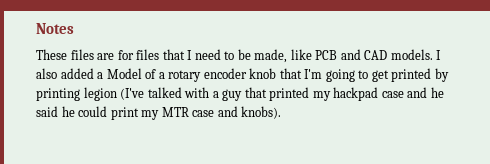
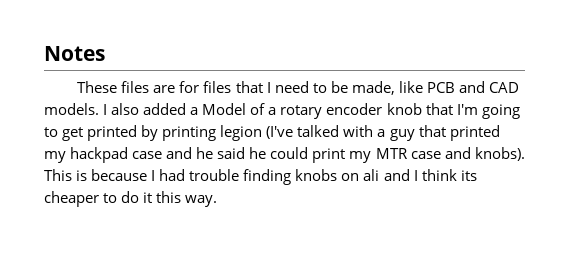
+ This is because I had trouble finding knobs on ali and I think its cheaper to do it this way.

